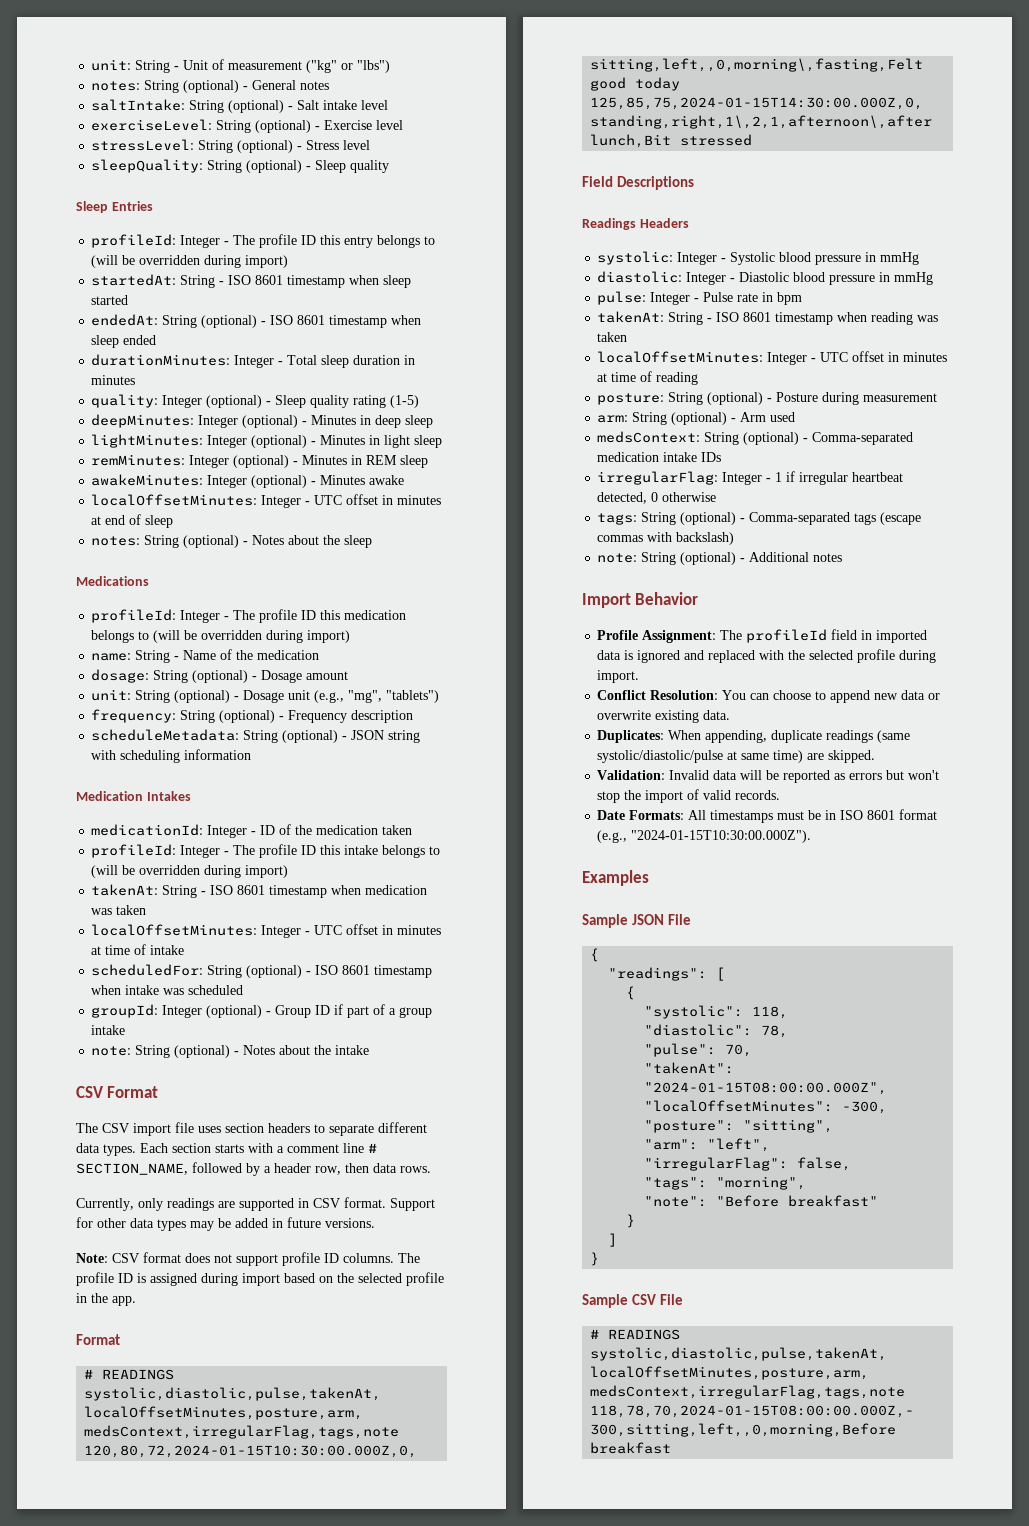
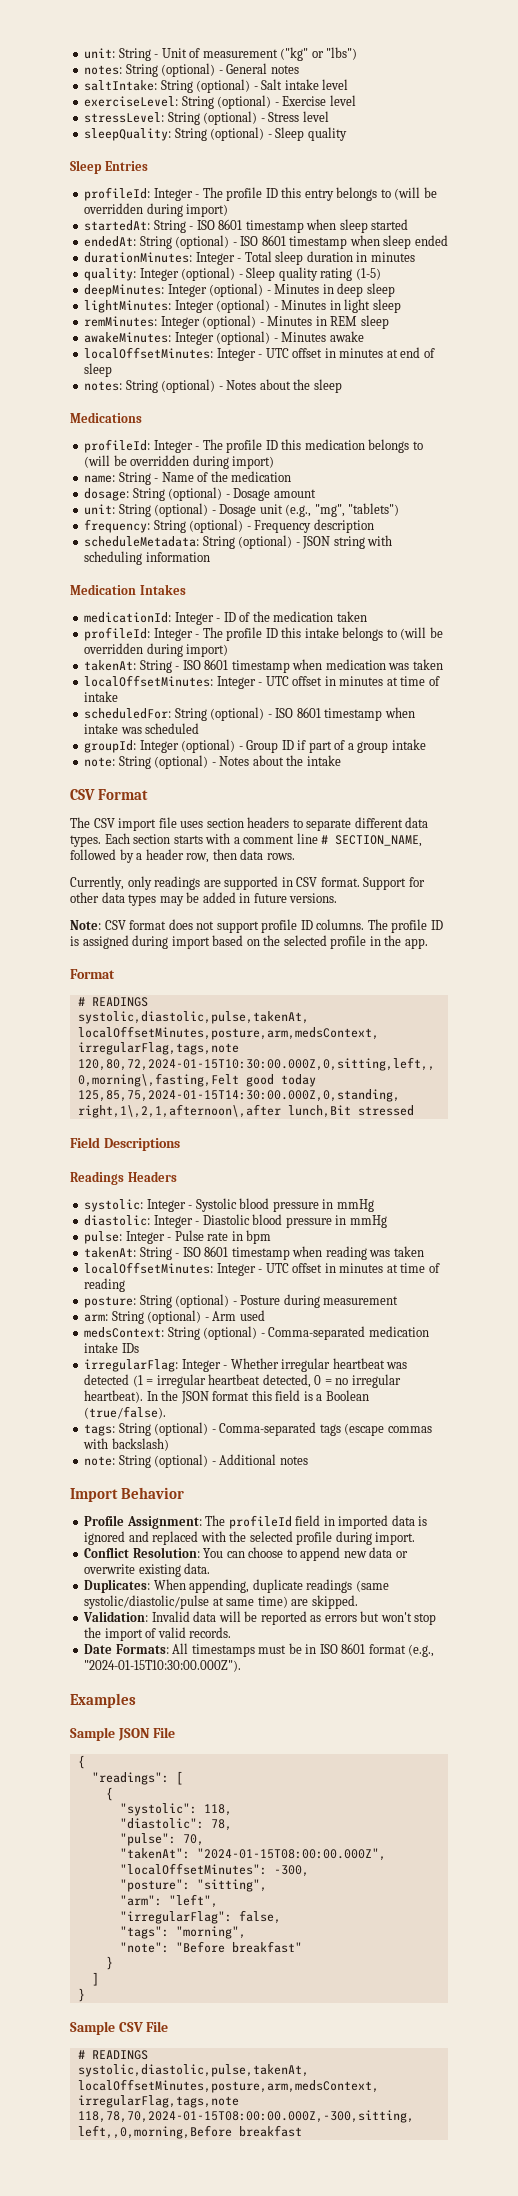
- irregularFlag: Integer - 1 if irregular heartbeat detected, 0 otherwise
+ irregularFlag: Integer - Whether irregular heartbeat was detected (1 = irregular heartbeat detected, 0 = no irregular heartbeat). In the JSON format this field is a Boolean (true/false).

